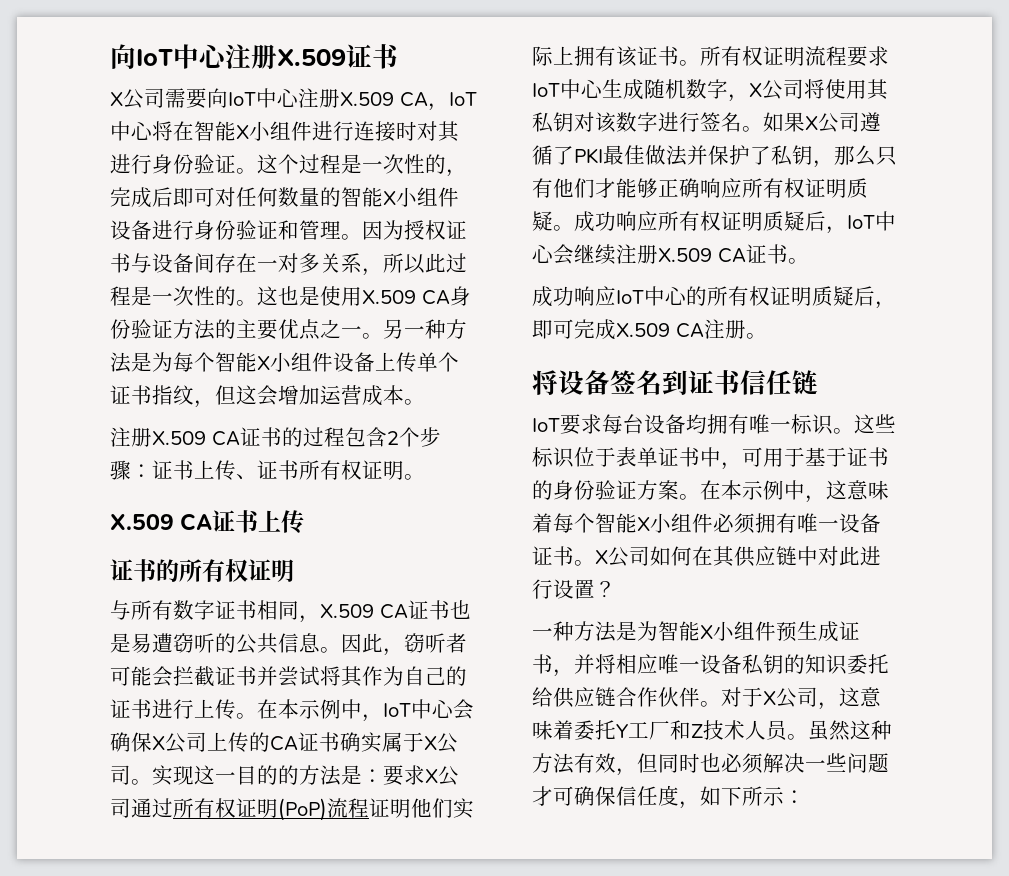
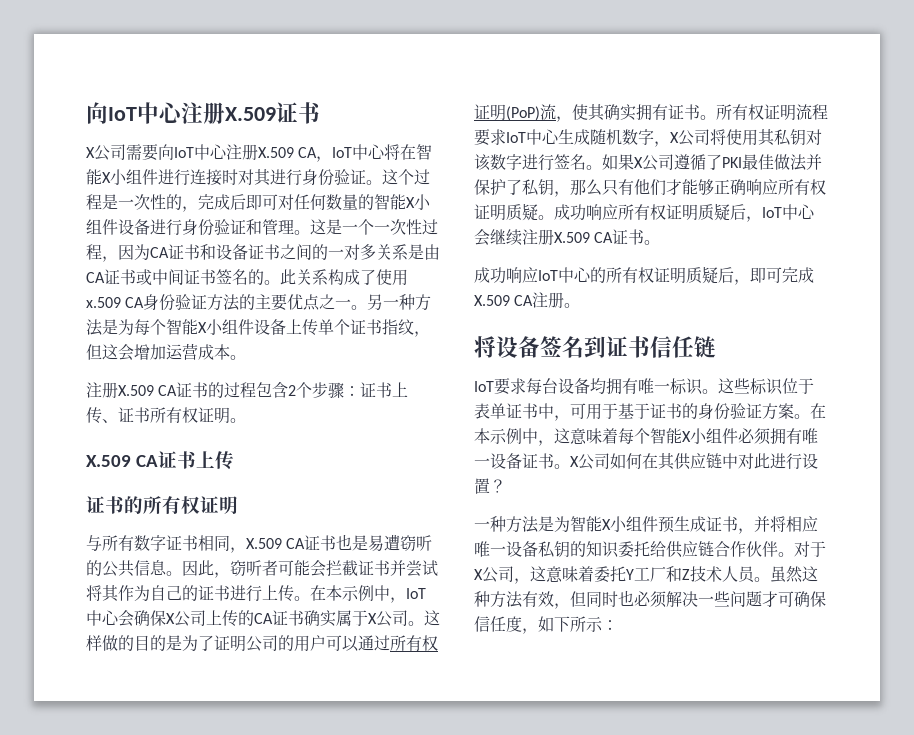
- 因为授权证书与设备间存在一对多关系，所以此过程是一次性的。这也是使用X.509 CA身份验证方法的主要优点之一。
+ 这是一个一次性过程，因为CA证书和设备证书之间的一对多关系是由CA证书或中间证书签名的。此关系构成了使用x.509 CA身份验证方法的主要优点之一。
- 实现这一目的的方法是：要求X公司通过所有权证明(PoP)流程证明他们实际上拥有该证书。
+ 这样做的目的是为了证明公司的用户可以通过所有权证明(PoP)流，使其确实拥有证书。

